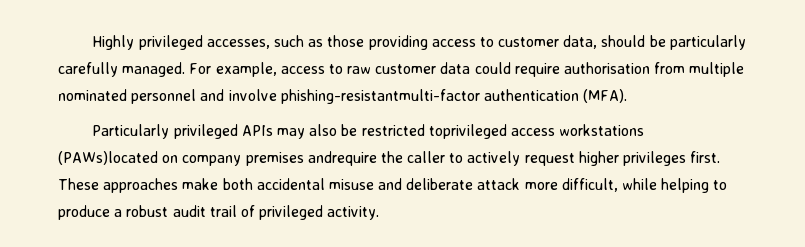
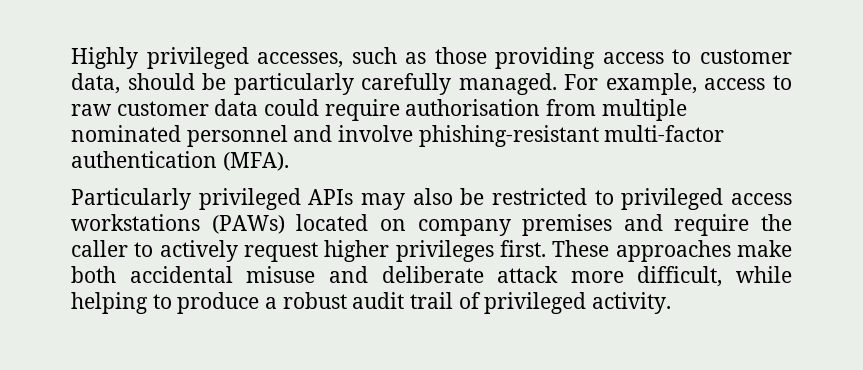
- For example, access to raw customer data could require authorisation from multiple nominated personnel and involve phishing-resistantmulti-factor authentication (MFA).
+ For example, access to raw customer data could require authorisation from multiple nominated personnel and involve phishing-resistant multi-factor authentication (MFA).
- Particularly privileged APIs may also be restricted toprivileged access workstations (PAWs)located on company premises andrequire the caller to actively request higher privileges first.
+ Particularly privileged APIs may also be restricted to privileged access workstations (PAWs) located on company premises and require the caller to actively request higher privileges first.

